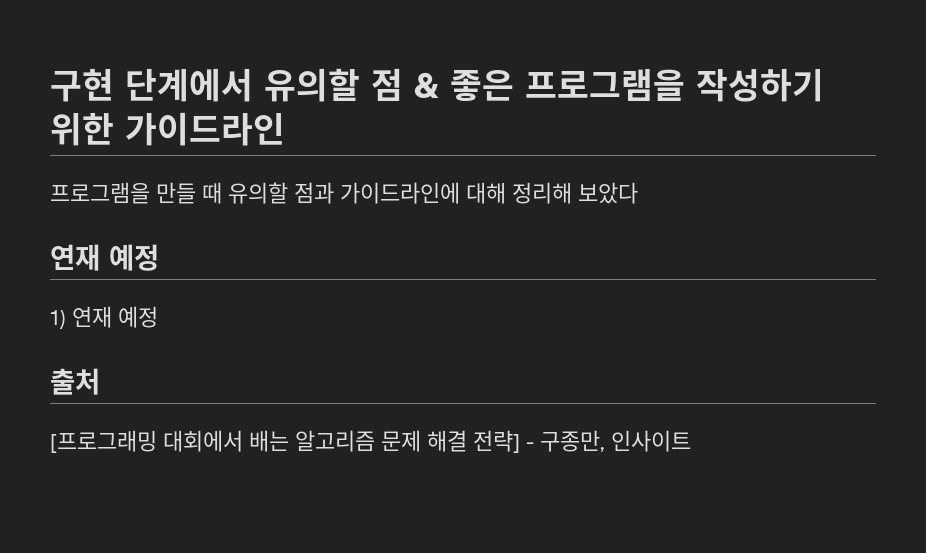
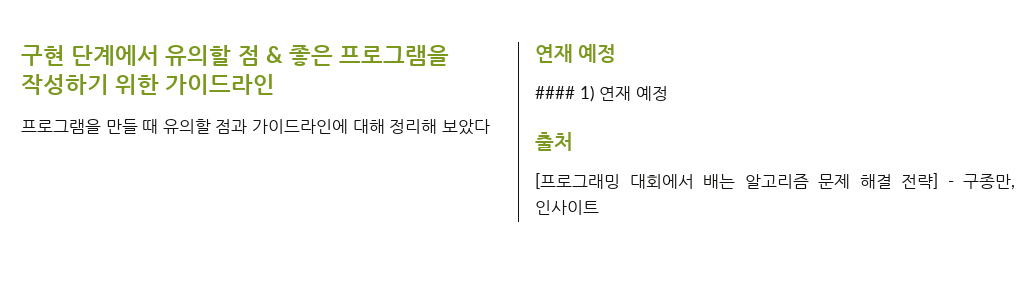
- 1) 연재 예정
+ #### 1) 연재 예정

